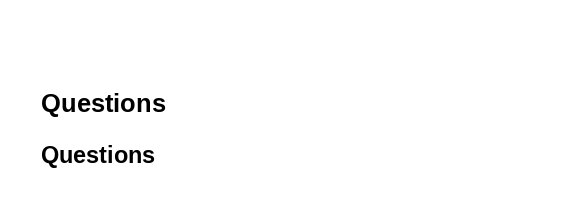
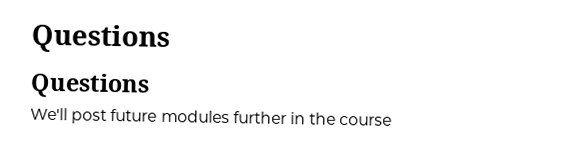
+ We'll post future modules further in the course

